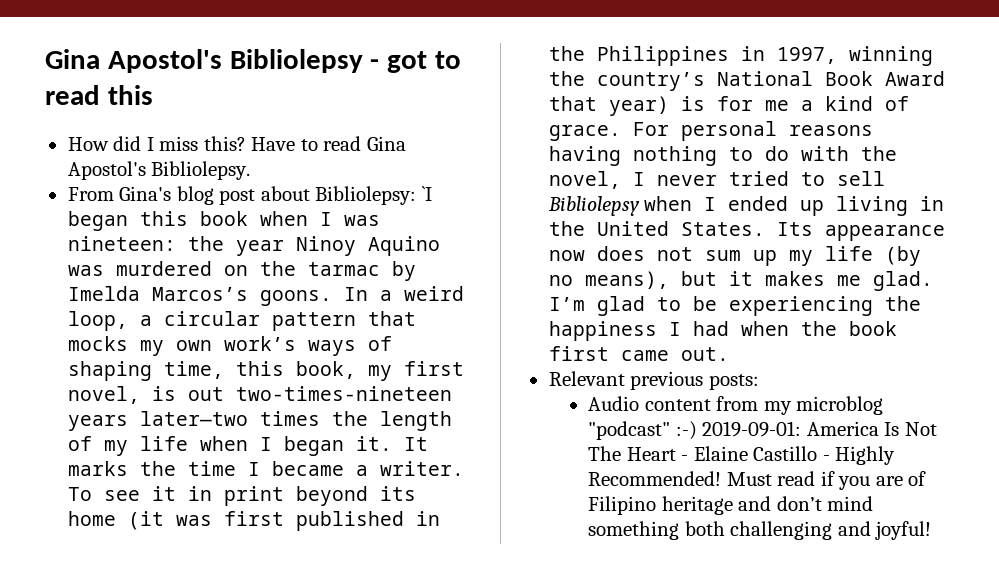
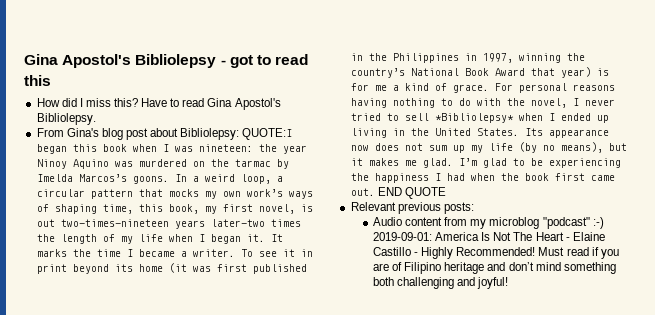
- From Gina's blog post about Bibliolepsy: `I began this book when I was nineteen: the year Ninoy Aquino was murdered on the tarmac by Imelda Marcos’s goons.
+ From Gina's blog post about Bibliolepsy: QUOTE:I began this book when I was nineteen: the year Ninoy Aquino was murdered on the tarmac by Imelda Marcos’s goons.
- For personal reasons having nothing to do with the novel, I never tried to sell Bibliolepsy when I ended up living in the United States.
+ For personal reasons having nothing to do with the novel, I never tried to sell *Bibliolepsy* when I ended up living in the United States.
+ END QUOTE

